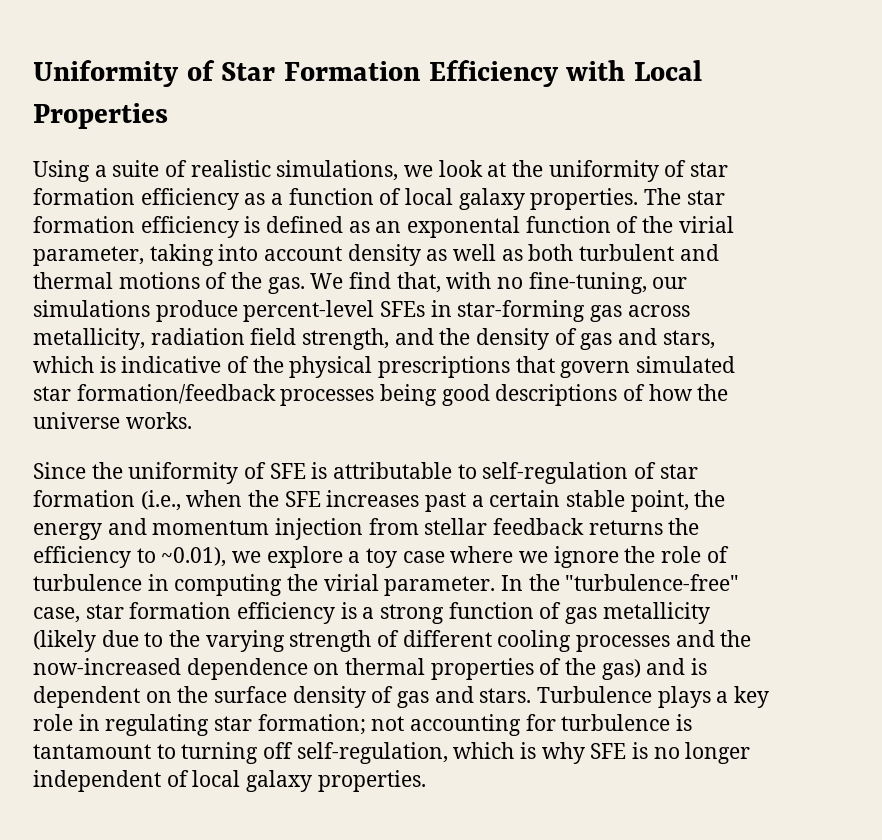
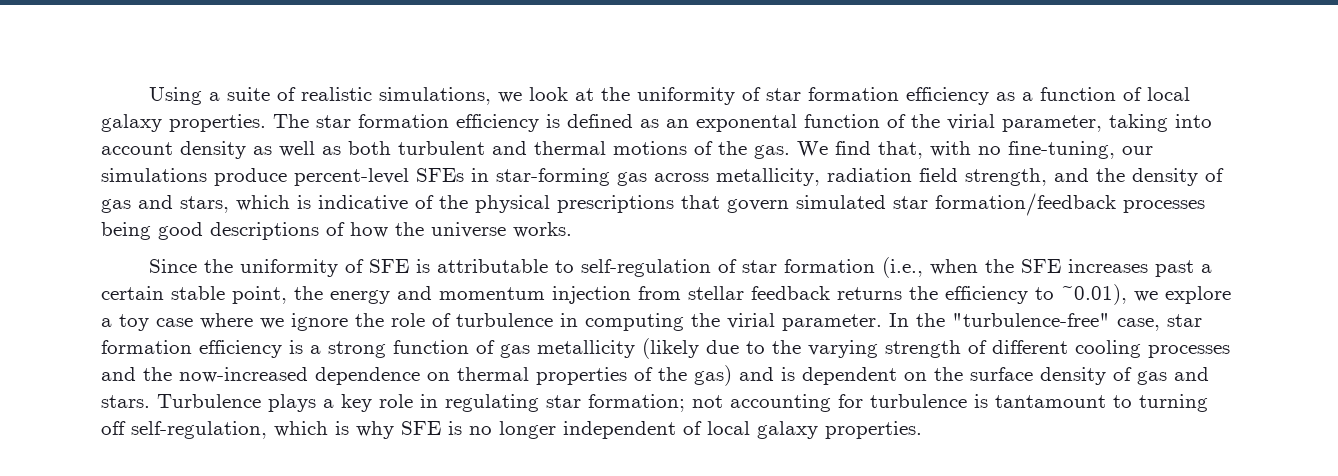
- Uniformity of Star Formation Efficiency with Local Properties

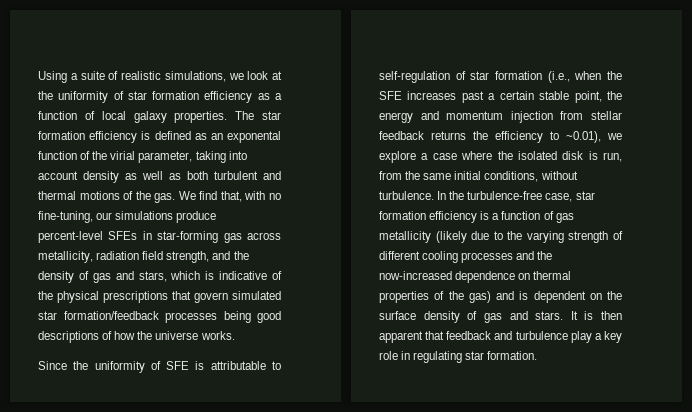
- Since the uniformity of SFE is attributable to self-regulation of star formation (i.e., when the SFE increases past a certain stable point, the energy and momentum injection from stellar feedback returns the efficiency to ~0.01), we explore a toy case where we ignore the role of turbulence in computing the virial parameter.
+ Since the uniformity of SFE is attributable to self-regulation of star formation (i.e., when the SFE increases past a certain stable point, the energy and momentum injection from stellar feedback returns the efficiency to ~0.01), we explore a case where the isolated disk is run, from the same initial conditions, without turbulence.
- In the "turbulence-free" case, star formation efficiency is a strong function of gas metallicity (likely due to the varying strength of different cooling processes and the now-increased dependence on thermal properties of the gas) and is dependent on the surface density of gas and stars.
+ In the turbulence-free case, star formation efficiency is a function of gas metallicity (likely due to the varying strength of different cooling processes and the now-increased dependence on thermal properties of the gas) and is dependent on the surface density of gas and stars.
- Turbulence plays a key role in regulating star formation; not accounting for turbulence is tantamount to turning off self-regulation, which is why SFE is no longer independent of local galaxy properties.
+ It is then apparent that feedback and turbulence play a key role in regulating star formation.

